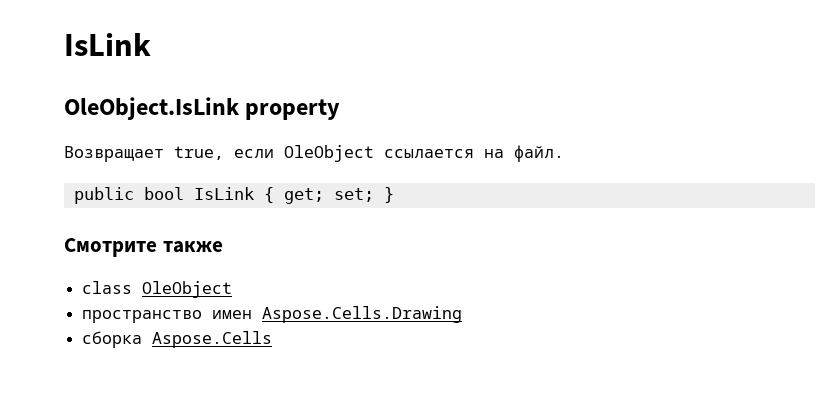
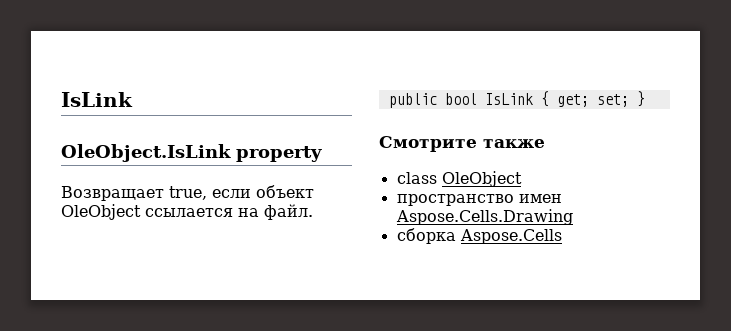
- Возвращает true, если OleObject ссылается на файл.
+ Возвращает true, если объект OleObject ссылается на файл.

